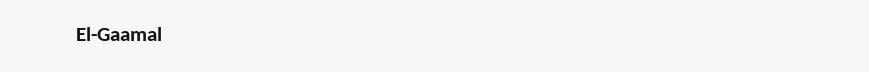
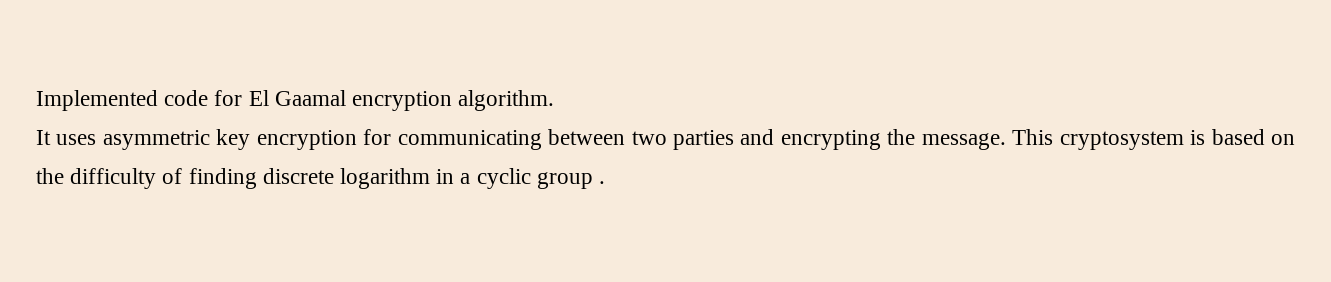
- El-Gaamal
+ Implemented code for El Gaamal encryption algorithm.
+ It uses asymmetric key encryption for communicating between two parties and encrypting the message. This cryptosystem is based on the difficulty of finding discrete logarithm in a cyclic group .

